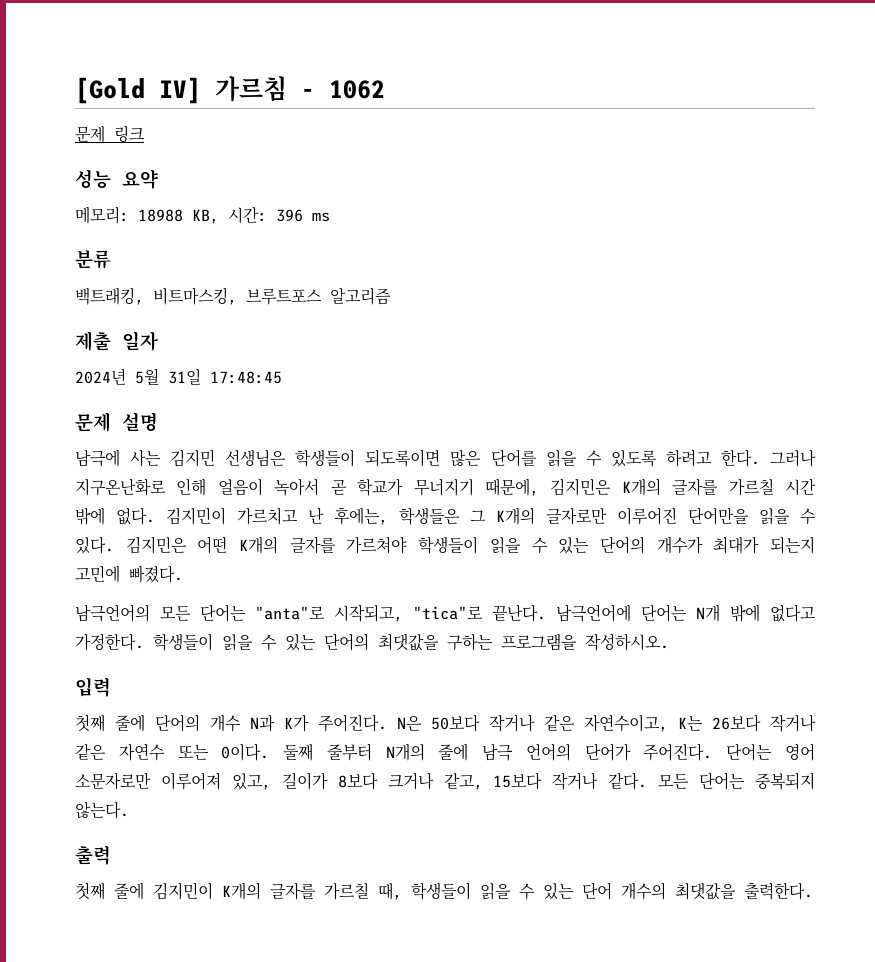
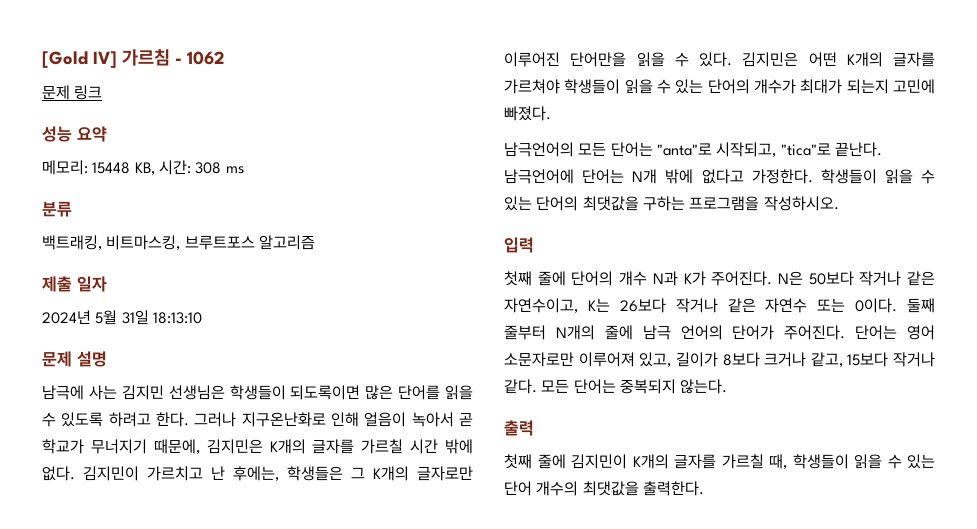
- 메모리: 18988 KB, 시간: 396 ms
+ 메모리: 15448 KB, 시간: 308 ms
- 2024년 5월 31일 17:48:45
+ 2024년 5월 31일 18:13:10

